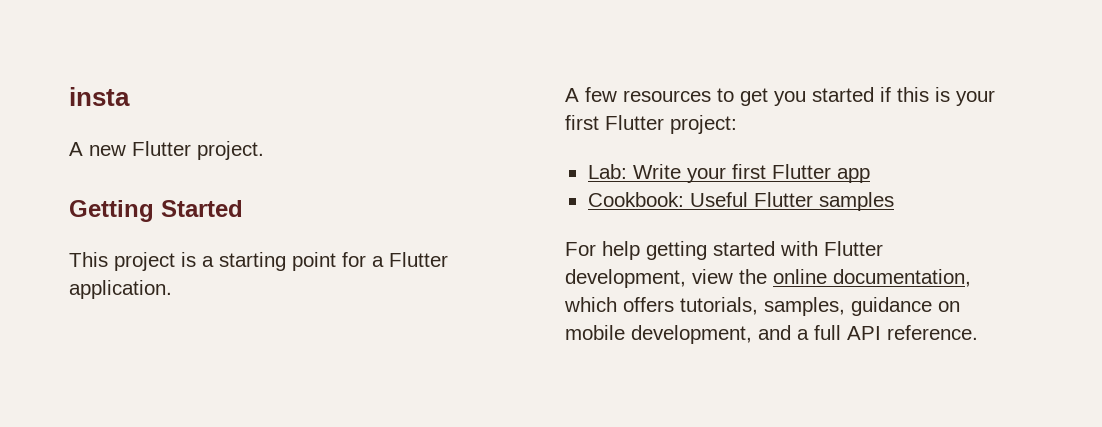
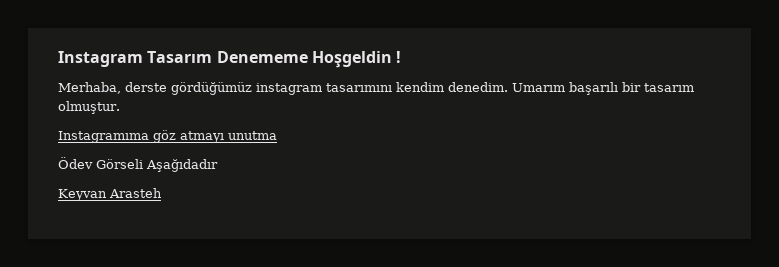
- insta
- A new Flutter project.
- Getting Started
- This project is a starting point for a Flutter application.
- A few resources to get you started if this is your first Flutter project:
- Lab: Write your first Flutter app
- Cookbook: Useful Flutter samples
- For help getting started with Flutter development, view the online documentation, which offers tutorials, samples, guidance on mobile development, and a full API reference.
+ Instagram Tasarım Denememe Hoşgeldin !
+ Merhaba, derste gördüğümüz instagram tasarımını kendim denedim. Umarım başarılı bir tasarım olmuştur.
+ Instagramıma göz atmayı unutma
+ Ödev Görseli Aşağıdadır
+ Keyvan Arasteh

